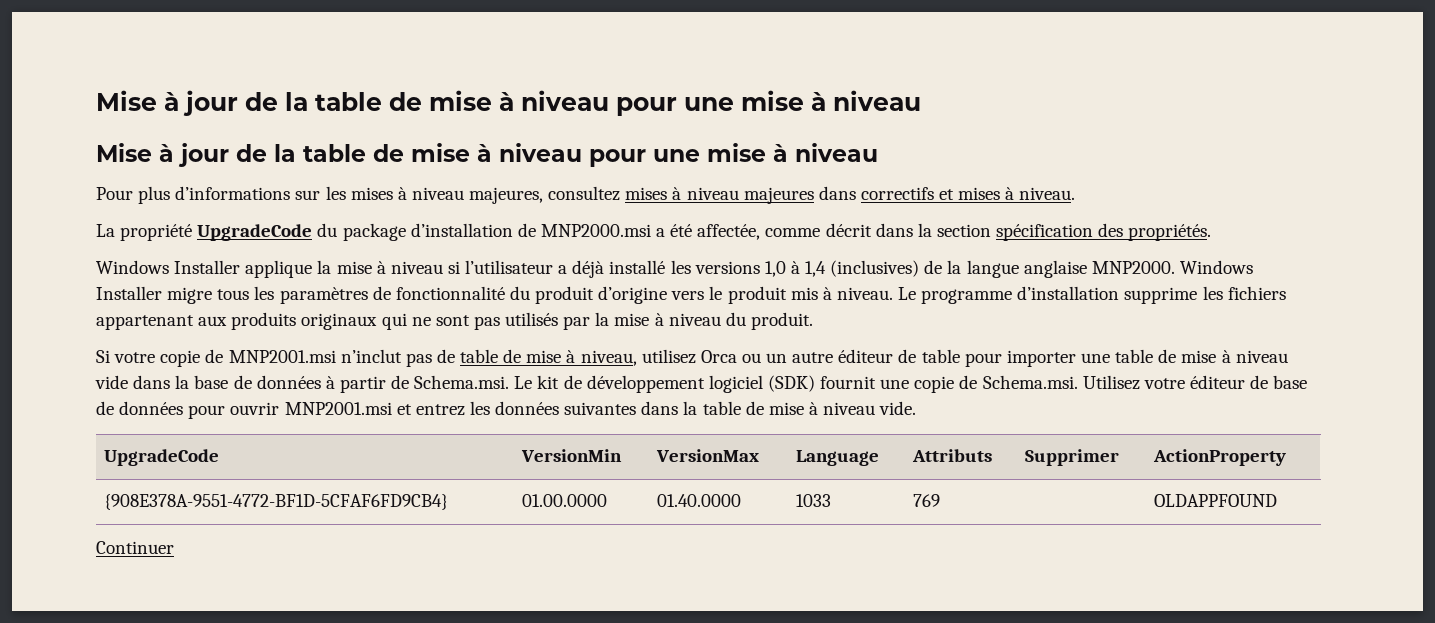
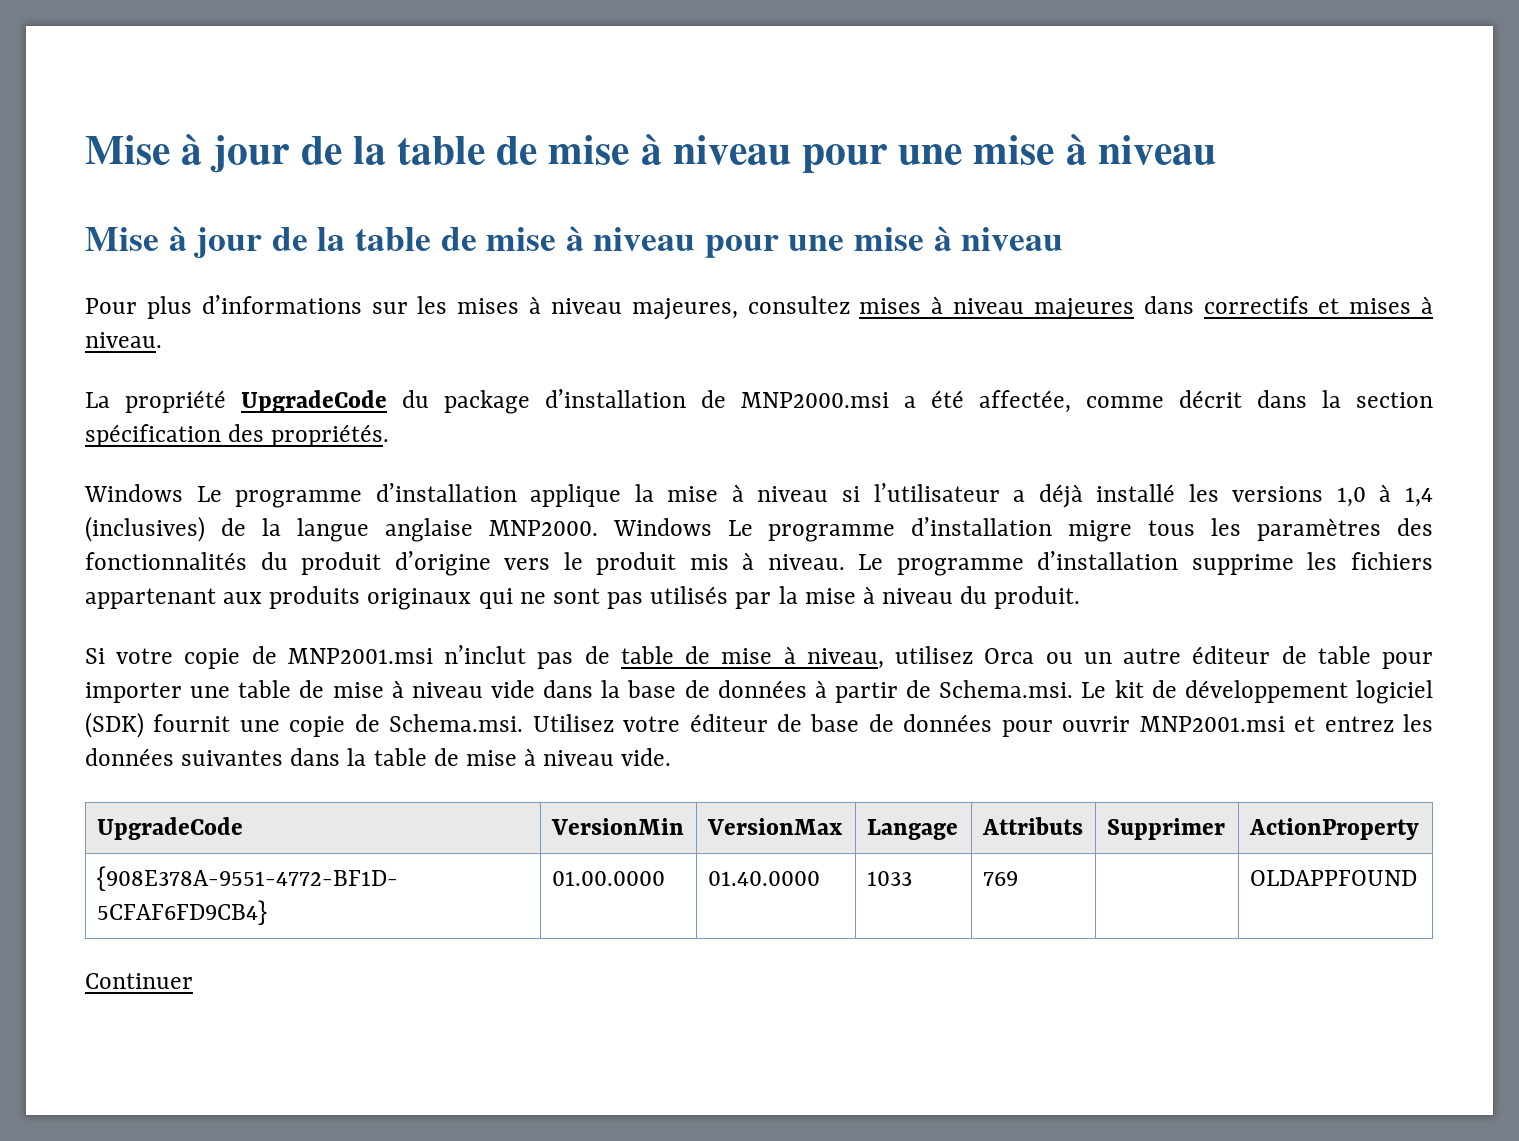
- Windows Installer applique la mise à niveau si l’utilisateur a déjà installé les versions 1,0 à 1,4 (inclusives) de la langue anglaise MNP2000.
+ Windows Le programme d’installation applique la mise à niveau si l’utilisateur a déjà installé les versions 1,0 à 1,4 (inclusives) de la langue anglaise MNP2000.
- Windows Installer migre tous les paramètres de fonctionnalité du produit d’origine vers le produit mis à niveau.
+ Windows Le programme d’installation migre tous les paramètres des fonctionnalités du produit d’origine vers le produit mis à niveau.
- UpgradeCode | VersionMin | VersionMax | Language | Attributs | Supprimer | ActionProperty
+ UpgradeCode | VersionMin | VersionMax | Langage | Attributs | Supprimer | ActionProperty

